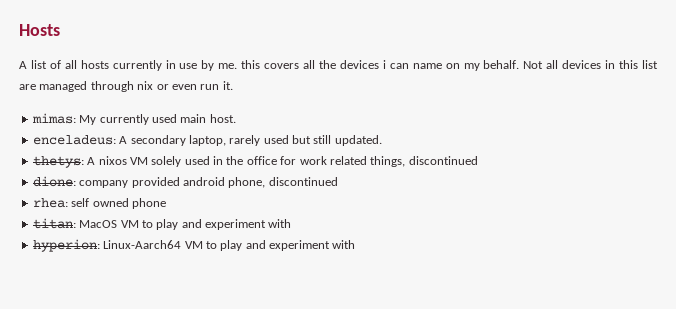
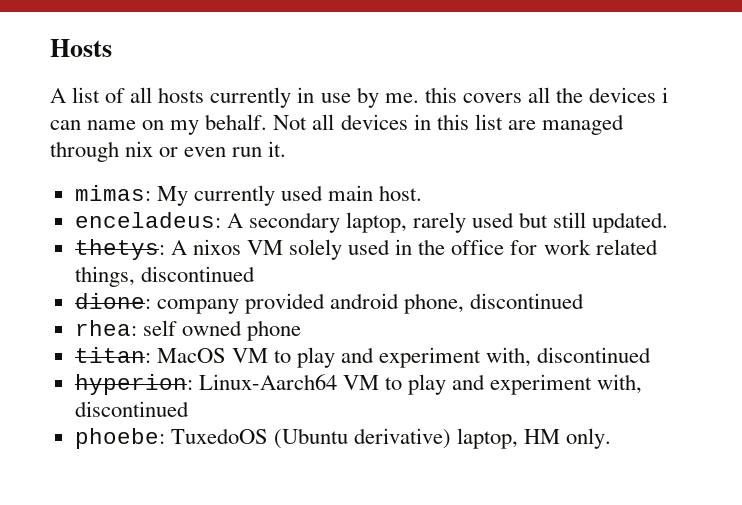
- titan: MacOS VM to play and experiment with
+ titan: MacOS VM to play and experiment with, discontinued
- hyperion: Linux-Aarch64 VM to play and experiment with
+ hyperion: Linux-Aarch64 VM to play and experiment with, discontinued
+ phoebe: TuxedoOS (Ubuntu derivative) laptop, HM only.

